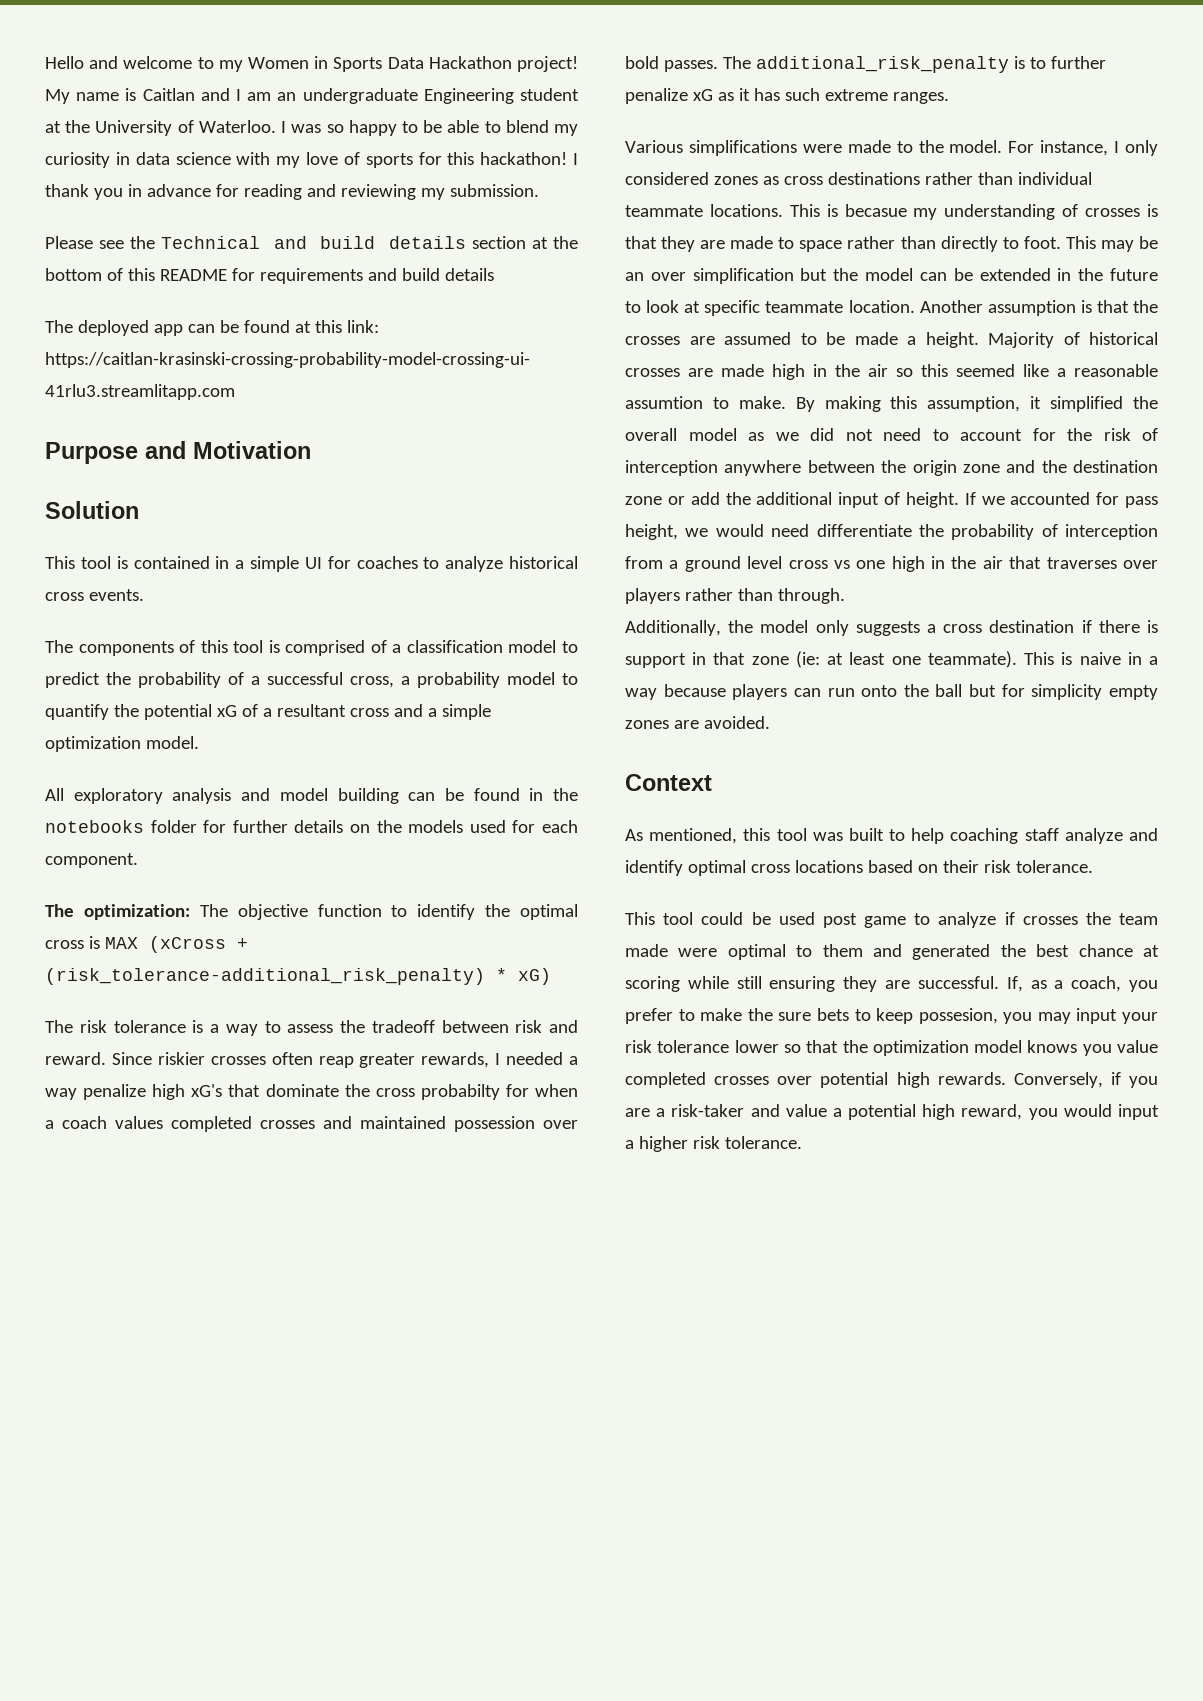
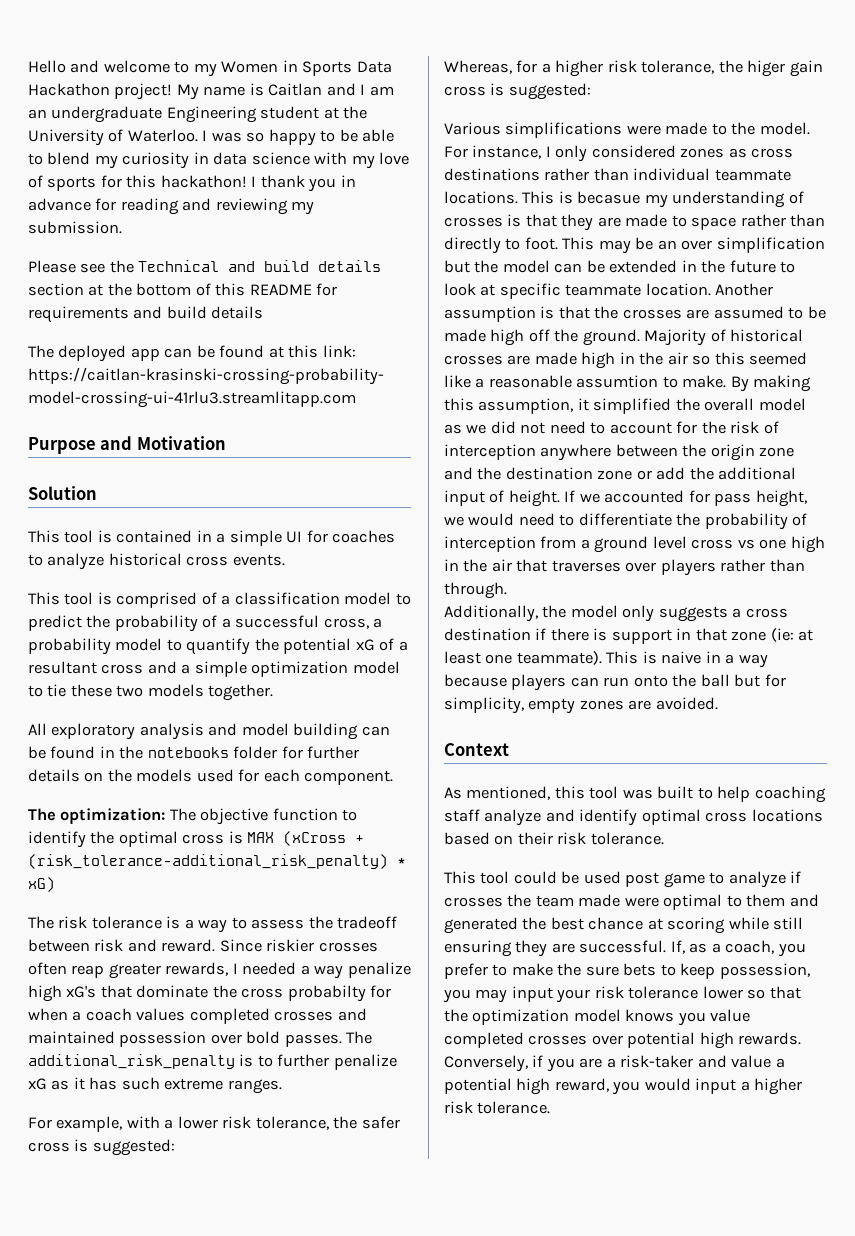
- The components of this tool is comprised of a classification model to predict the probability of a successful cross, a probability model to quantify the potential xG of a resultant cross and a simple optimization model.
+ This tool is comprised of a classification model to predict the probability of a successful cross, a probability model to quantify the potential xG of a resultant cross and a simple optimization model to tie these two models together.
+ For example, with a lower risk tolerance, the safer cross is suggested:
+ Whereas, for a higher risk tolerance, the higer gain cross is suggested:
- Another assumption is that the crosses are assumed to be made a height.
+ Another assumption is that the crosses are assumed to be made high off the ground.
- If we accounted for pass height, we would need differentiate the probability of interception from a ground level cross vs one high in the air that traverses over players rather than through.
+ If we accounted for pass height, we would need to differentiate the probability of interception from a ground level cross vs one high in the air that traverses over players rather than through.
- This is naive in a way because players can run onto the ball but for simplicity empty zones are avoided.
+ This is naive in a way because players can run onto the ball but for simplicity, empty zones are avoided.
- If, as a coach, you prefer to make the sure bets to keep possesion, you may input your risk tolerance lower so that the optimization model knows you value completed crosses over potential high rewards.
+ If, as a coach, you prefer to make the sure bets to keep possession, you may input your risk tolerance lower so that the optimization model knows you value completed crosses over potential high rewards.

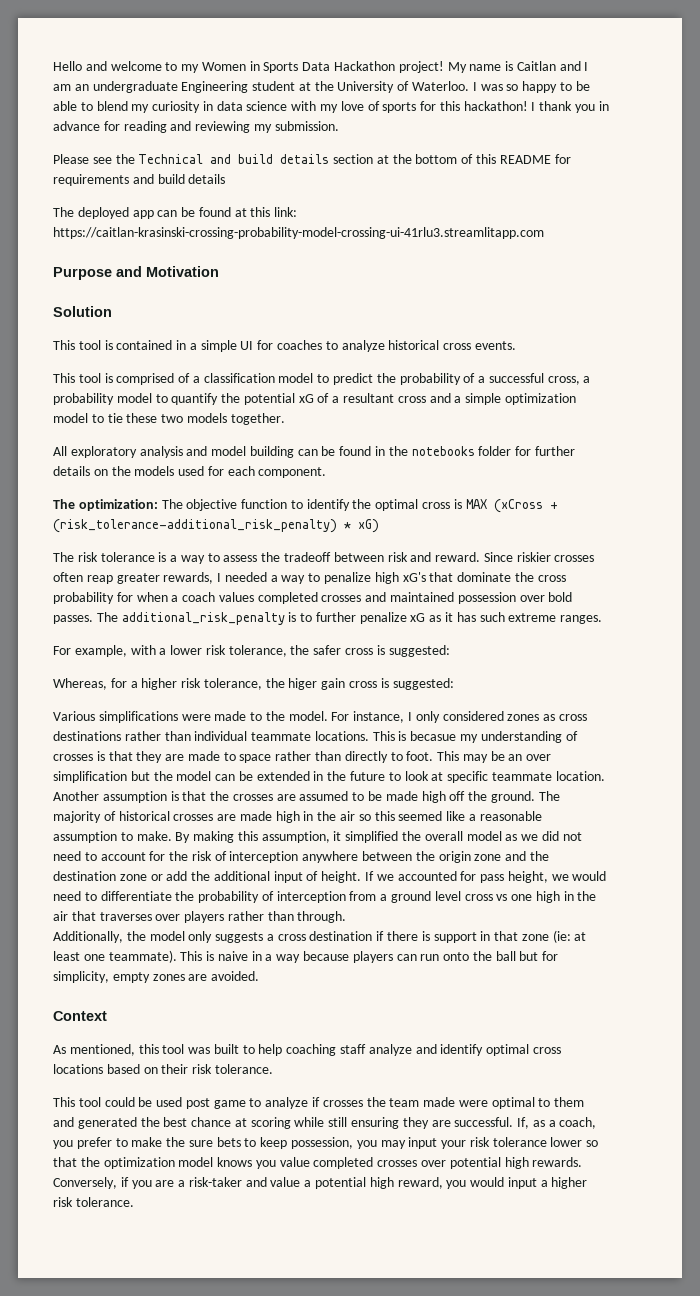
- Since riskier crosses often reap greater rewards, I needed a way penalize high xG's that dominate the cross probabilty for when a coach values completed crosses and maintained possession over bold passes.
+ Since riskier crosses often reap greater rewards, I needed a way to penalize high xG's that dominate the cross probability for when a coach values completed crosses and maintained possession over bold passes.
- Majority of historical crosses are made high in the air so this seemed like a reasonable assumtion to make.
+ The majority of historical crosses are made high in the air so this seemed like a reasonable assumption to make.

